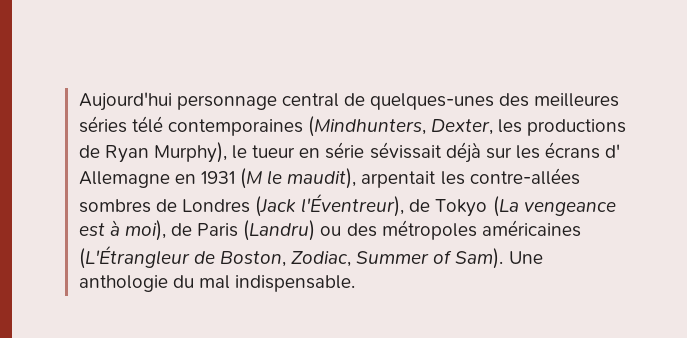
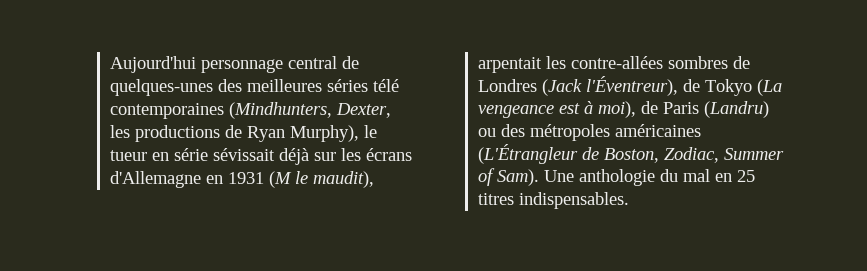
- Aujourd'hui personnage central de quelques-unes des meilleures séries télé contemporaines (Mindhunters, Dexter, les productions de Ryan Murphy), le tueur en série sévissait déjà sur les écrans d' Allemagne en 1931 (M le maudit), arpentait les contre-allées sombres de Londres (Jack l'Éventreur), de Tokyo (La vengeance est à moi), de Paris (Landru) ou des métropoles américaines (L'Étrangleur de Boston, Zodiac, Summer of Sam).
+ Aujourd'hui personnage central de quelques-unes des meilleures séries télé contemporaines (Mindhunters, Dexter, les productions de Ryan Murphy), le tueur en série sévissait déjà sur les écrans d'Allemagne en 1931 (M le maudit), arpentait les contre-allées sombres de Londres (Jack l'Éventreur), de Tokyo (La vengeance est à moi), de Paris (Landru) ou des métropoles américaines (L'Étrangleur de Boston, Zodiac, Summer of Sam).
- Une anthologie du mal indispensable.
+ Une anthologie du mal en 25 titres indispensables.

